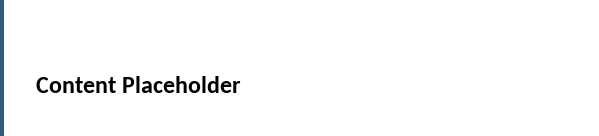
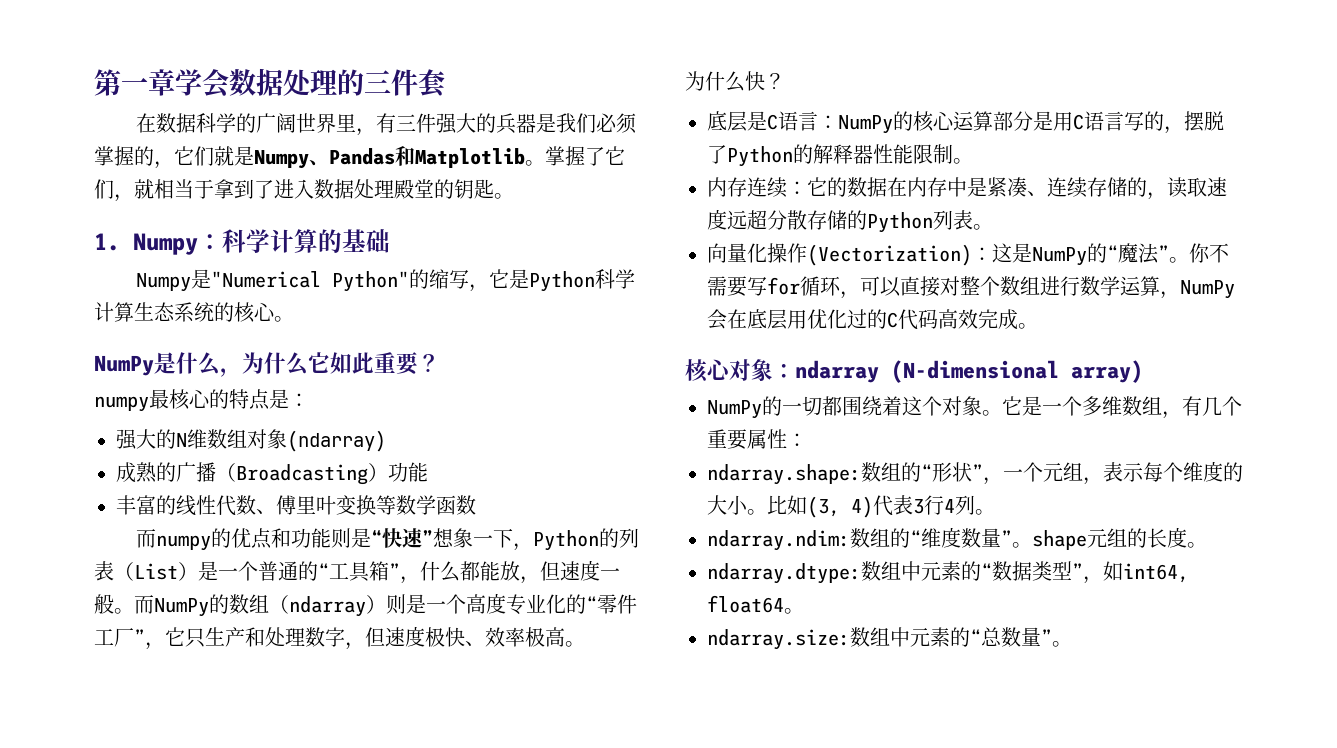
- Content Placeholder
+ 第一章学会数据处理的三件套
+ 在数据科学的广阔世界里，有三件强大的兵器是我们必须掌握的，它们就是Numpy、Pandas和Matplotlib。掌握了它们，就相当于拿到了进入数据处理殿堂的钥匙。
+ 1. Numpy：科学计算的基础
+ Numpy是"Numerical Python"的缩写，它是Python科学计算生态系统的核心。
+ NumPy是什么，为什么它如此重要？
+ numpy最核心的特点是：
+ 强大的N维数组对象(ndarray)
+ 成熟的广播（Broadcasting）功能
+ 丰富的线性代数、傅里叶变换等数学函数
+ 而numpy的优点和功能则是“快速”想象一下，Python的列表（List）是一个普通的“工具箱”，什么都能放，但速度一般。而NumPy的数组（ndarray）则是一个高度专业化的“零件工厂”，它只生产和处理数字，但速度极快、效率极高。
+ 为什么快？
+ 底层是C语言：NumPy的核心运算部分是用C语言写的，摆脱了Python的解释器性能限制。
+ 内存连续：它的数据在内存中是紧凑、连续存储的，读取速度远超分散存储的Python列表。
+ 向量化操作(Vectorization)：这是NumPy的“魔法”。你不需要写for循环，可以直接对整个数组进行数学运算，NumPy会在底层用优化过的C代码高效完成。
+ 核心对象：ndarray (N-dimensional array)
+ NumPy的一切都围绕着这个对象。它是一个多维数组，有几个重要属性：
+ ndarray.shape:数组的“形状”，一个元组，表示每个维度的大小。比如(3, 4)代表3行4列。
+ ndarray.ndim:数组的“维度数量”。shape元组的长度。
+ ndarray.dtype:数组中元素的“数据类型”，如int64, float64。
+ ndarray.size:数组中元素的“总数量”。

